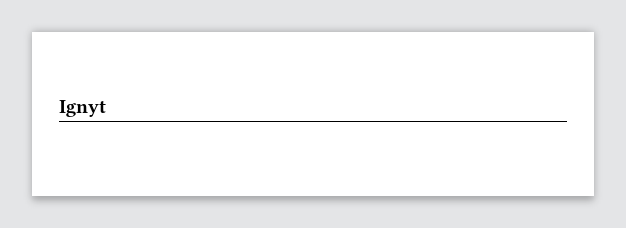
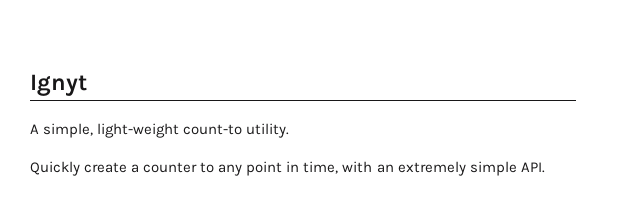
+ A simple, light-weight count-to utility.
+ Quickly create a counter to any point in time, with an extremely simple API.

